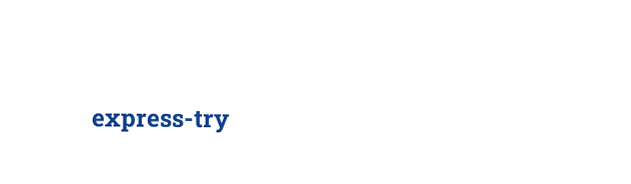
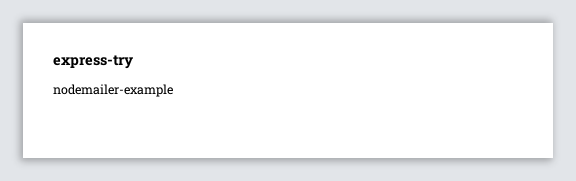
+ nodemailer-example

